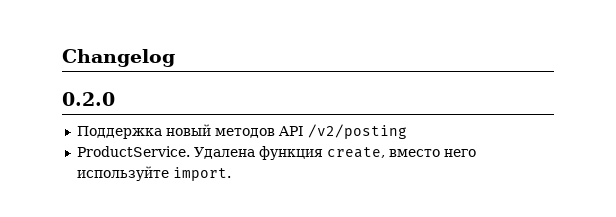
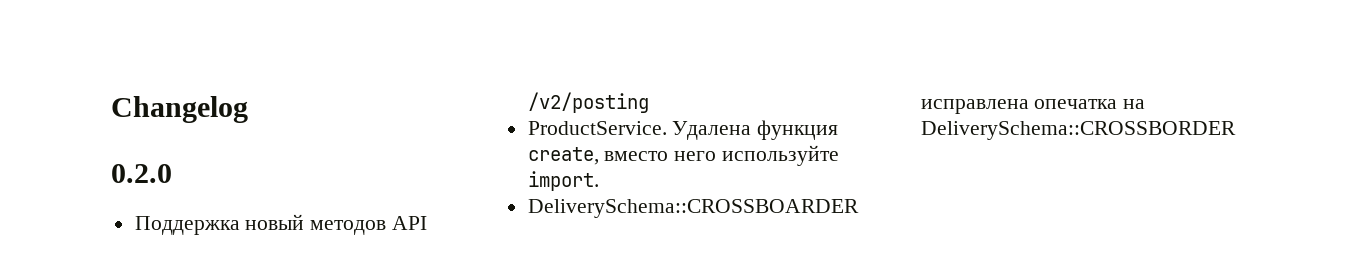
+ DeliverySchema::CROSSBOARDER исправлена опечатка на DeliverySchema::CROSSBORDER

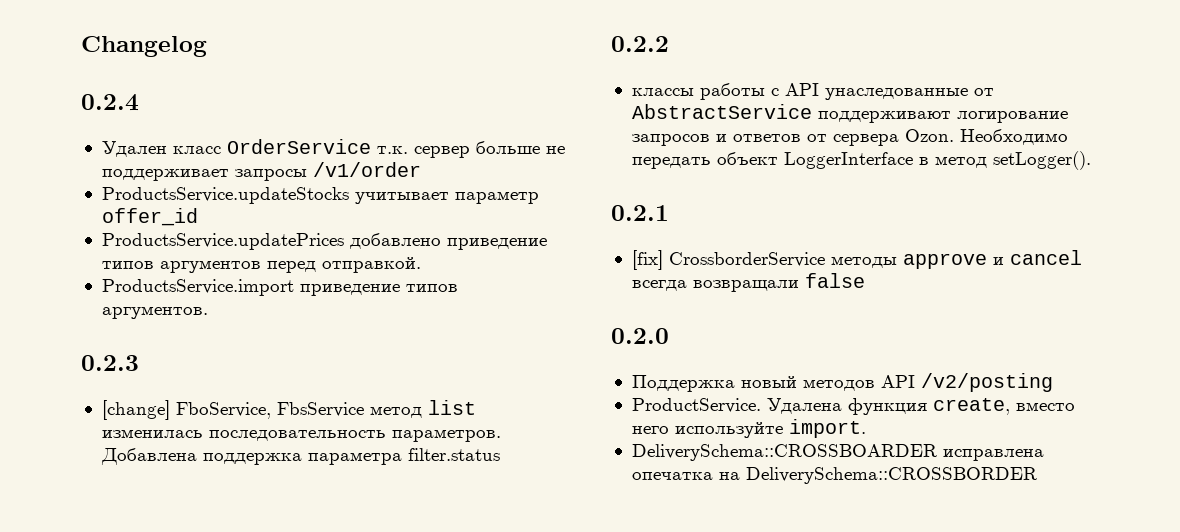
+ 0.2.4
+ Удален класс OrderService т.к. сервер больше не поддерживает запросы /v1/order
+ ProductsService.updateStocks учитывает параметр offer_id
+ ProductsService.updatePrices добавлено приведение типов аргументов перед отправкой.
+ ProductsService.import приведение типов аргументов.
+ 0.2.3
+ [change] FboService, FbsService метод list изменилась последовательность параметров. Добавлена поддержка параметра filter.status
+ 0.2.2
+ классы работы с API унаследованные от AbstractService поддерживают логирование запросов и ответов от сервера Ozon. Необходимо передать объект LoggerInterface в метод setLogger().
+ 0.2.1
+ [fix] CrossborderService методы approve и cancel всегда возвращали false

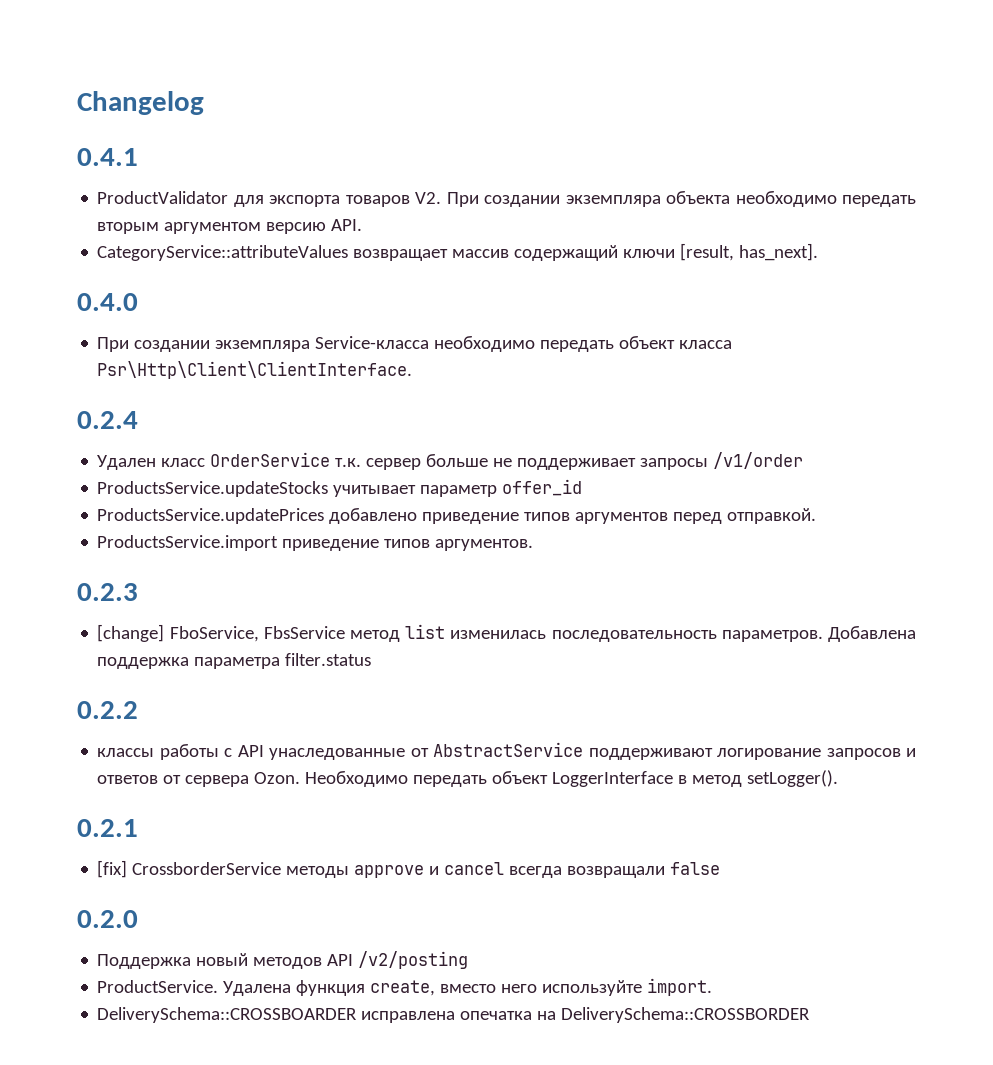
+ 0.4.1
+ ProductValidator для экспорта товаров V2. При создании экземпляра объекта необходимо передать вторым аргументом версию API.
+ CategoryService::attributeValues возвращает массив содержащий ключи [result, has_next].
+ 0.4.0
+ При создании экземпляра Service-класса необходимо передать объект класса Psr\Http\Client\ClientInterface.

